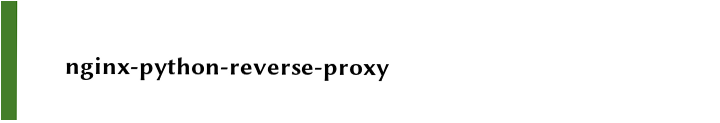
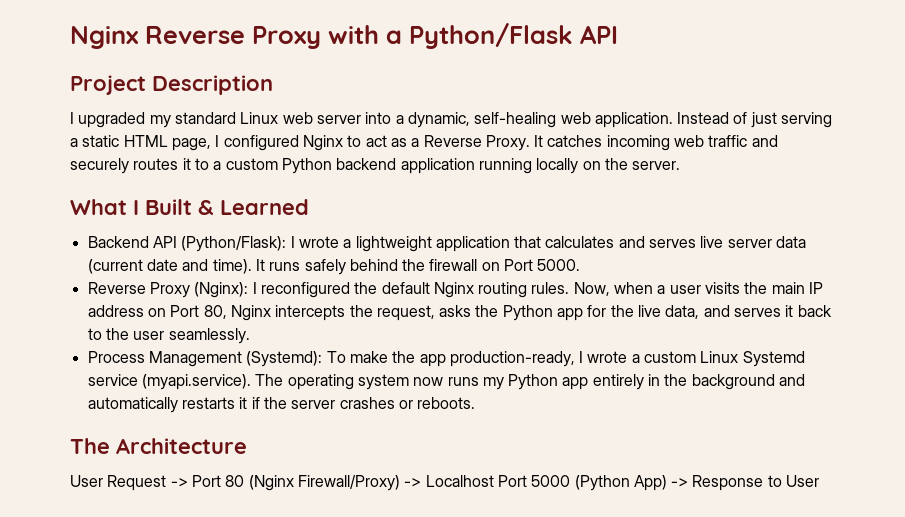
- nginx-python-reverse-proxy
+ Nginx Reverse Proxy with a Python/Flask API
+ Project Description
+ I upgraded my standard Linux web server into a dynamic, self-healing web application. Instead of just serving a static HTML page, I configured Nginx to act as a Reverse Proxy. It catches incoming web traffic and securely routes it to a custom Python backend application running locally on the server.
+ What I Built & Learned
+ Backend API (Python/Flask): I wrote a lightweight application that calculates and serves live server data (current date and time). It runs safely behind the firewall on Port 5000.
+ Reverse Proxy (Nginx): I reconfigured the default Nginx routing rules. Now, when a user visits the main IP address on Port 80, Nginx intercepts the request, asks the Python app for the live data, and serves it back to the user seamlessly.
+ Process Management (Systemd): To make the app production-ready, I wrote a custom Linux Systemd service (myapi.service). The operating system now runs my Python app entirely in the background and automatically restarts it if the server crashes or reboots.
+ The Architecture
+ User Request -> Port 80 (Nginx Firewall/Proxy) -> Localhost Port 5000 (Python App) -> Response to User

